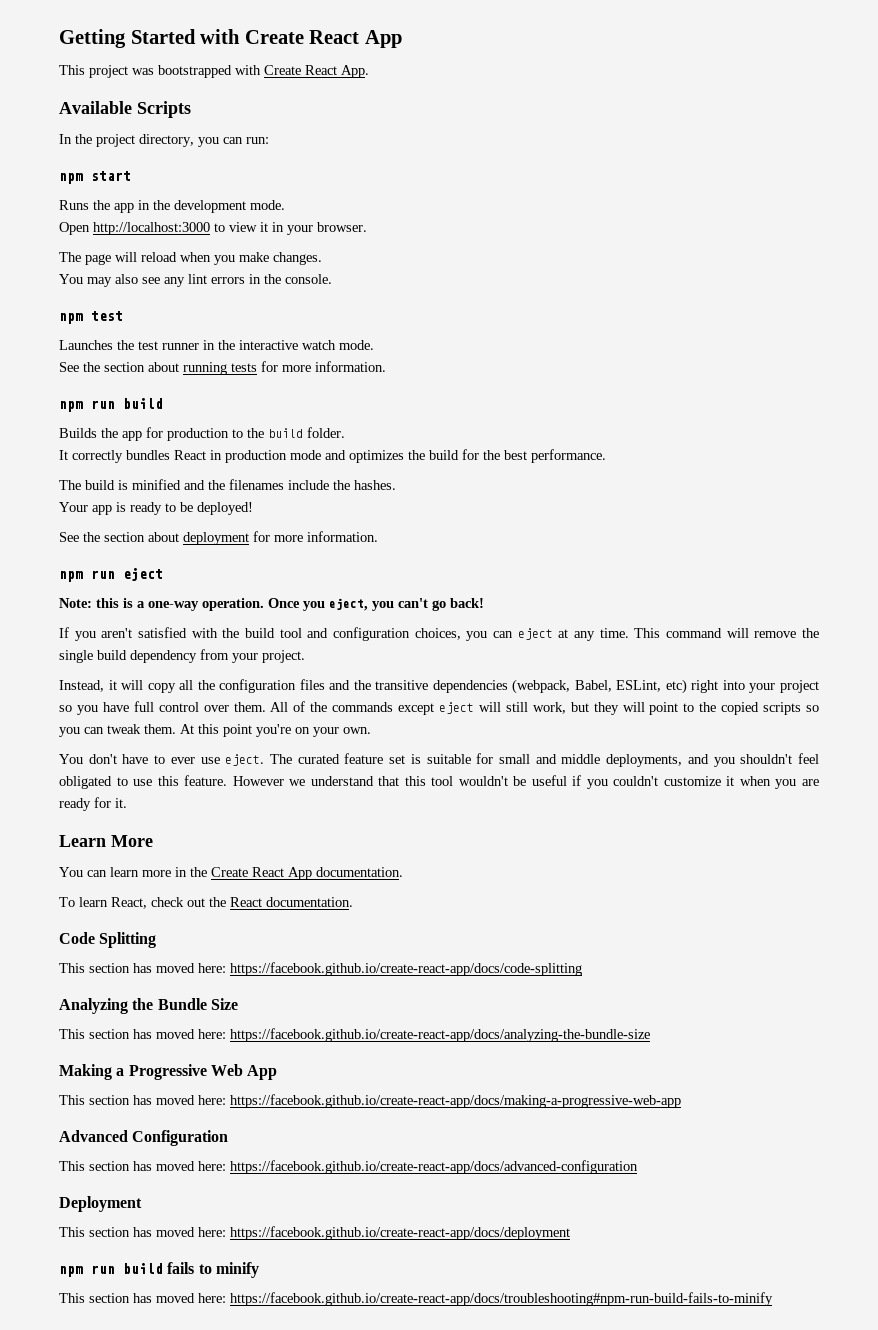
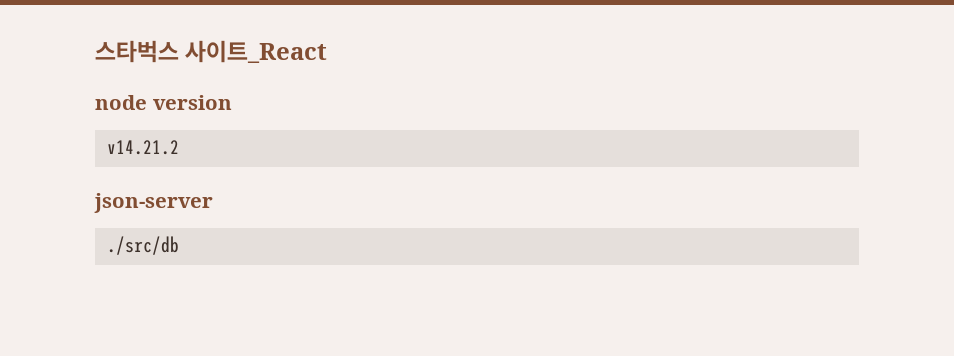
- Getting Started with Create React App
- This project was bootstrapped with Create React App.
- Available Scripts
- In the project directory, you can run:
- npm start
- Runs the app in the development mode.
- Open http://localhost:3000 to view it in your browser.
- The page will reload when you make changes.
- You may also see any lint errors in the console.
- npm test
- Launches the test runner in the interactive watch mode.
- See the section about running tests for more information.
- npm run build
- Builds the app for production to the build folder.
- It correctly bundles React in production mode and optimizes the build for the best performance.
- The build is minified and the filenames include the hashes.
- Your app is ready to be deployed!
- See the section about deployment for more information.
- npm run eject
- Note: this is a one-way operation. Once you eject, you can't go back!
- If you aren't satisfied with the build tool and configuration choices, you can eject at any time. This command will remove the single build dependency from your project.
- Instead, it will copy all the configuration files and the transitive dependencies (webpack, Babel, ESLint, etc) right into your project so you have full control over them. All of the commands except eject will still work, but they will point to the copied scripts so you can tweak them. At this point you're on your own.
- You don't have to ever use eject. The curated feature set is suitable for small and middle deployments, and you shouldn't feel obligated to use this feature. However we understand that this tool wouldn't be useful if you couldn't customize it when you are ready for it.
- Learn More
- You can learn more in the Create React App documentation.
- To learn React, check out the React documentation.
- Code Splitting
- This section has moved here: https://facebook.github.io/create-react-app/docs/code-splitting
- Analyzing the Bundle Size
- This section has moved here: https://facebook.github.io/create-react-app/docs/analyzing-the-bundle-size
- Making a Progressive Web App
- This section has moved here: https://facebook.github.io/create-react-app/docs/making-a-progressive-web-app
- Advanced Configuration
- This section has moved here: https://facebook.github.io/create-react-app/docs/advanced-configuration
- Deployment
- This section has moved here: https://facebook.github.io/create-react-app/docs/deployment
- npm run build fails to minify
- This section has moved here: https://facebook.github.io/create-react-app/docs/troubleshooting#npm-run-build-fails-to-minify
+ 스타벅스 사이트_React
+ node version
+ v14.21.2
+ json-server
+ ./src/db

